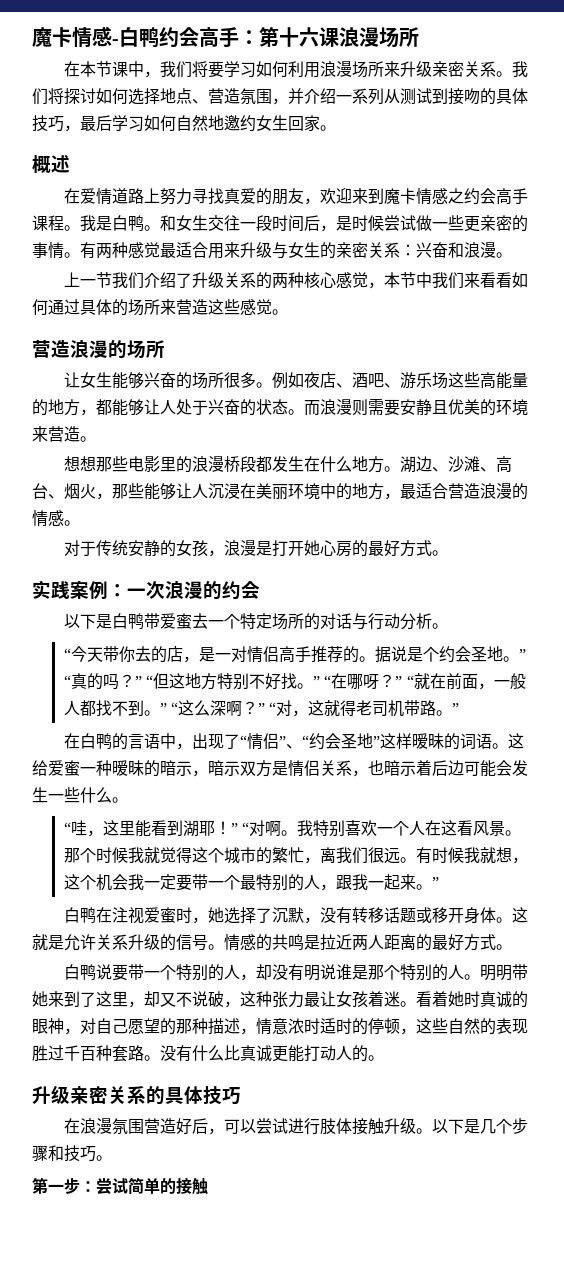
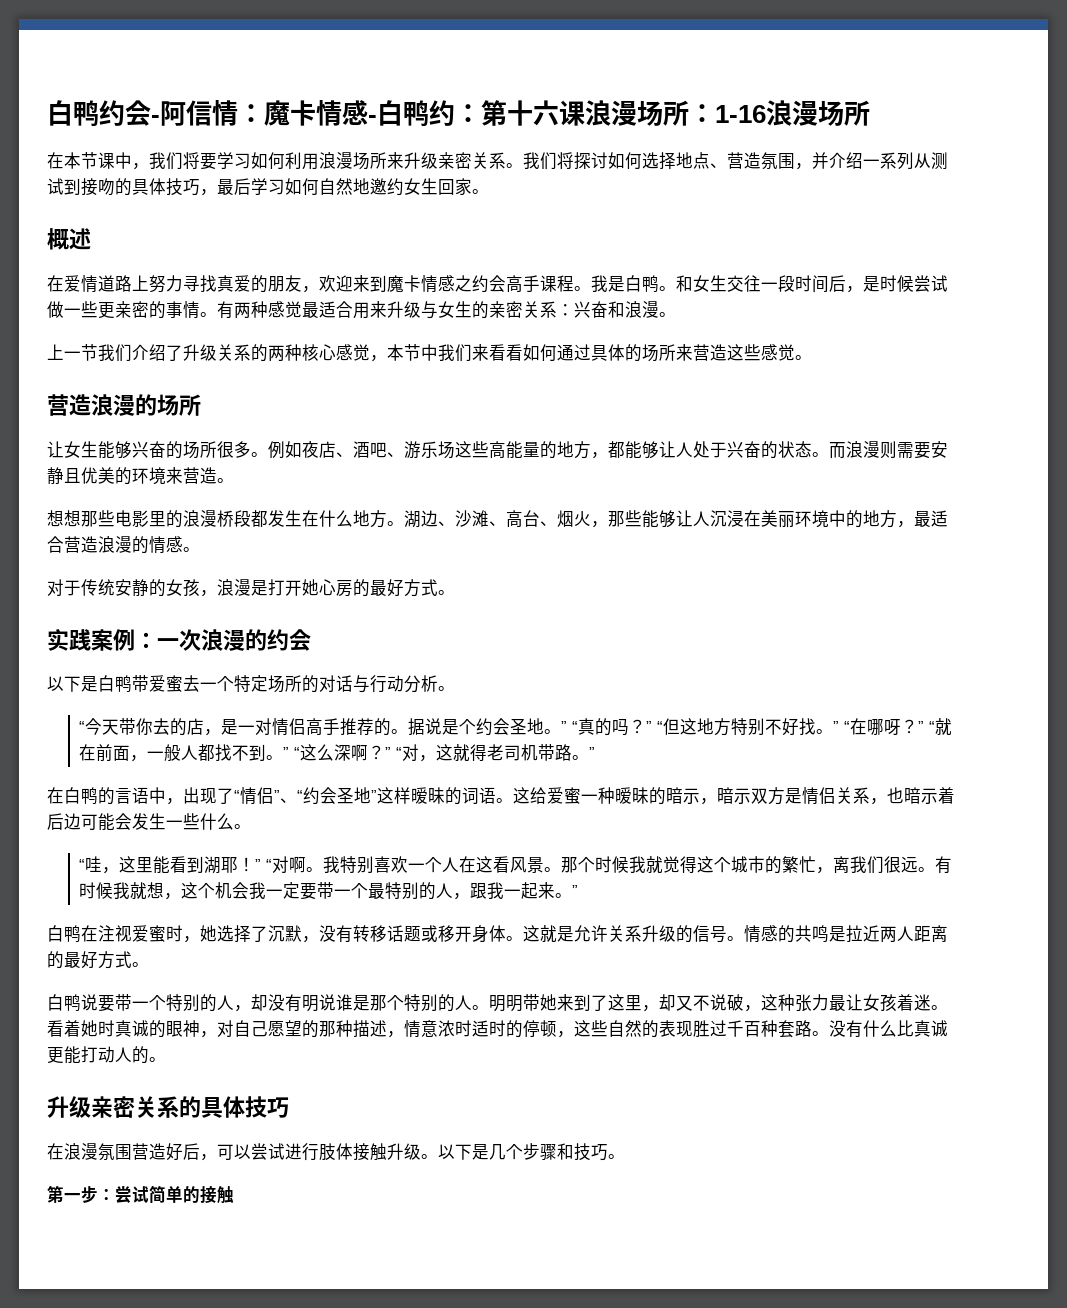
- 魔卡情感-白鸭约会高手：第十六课浪漫场所
+ 白鸭约会-阿信情：魔卡情感-白鸭约：第十六课浪漫场所：1-16浪漫场所

